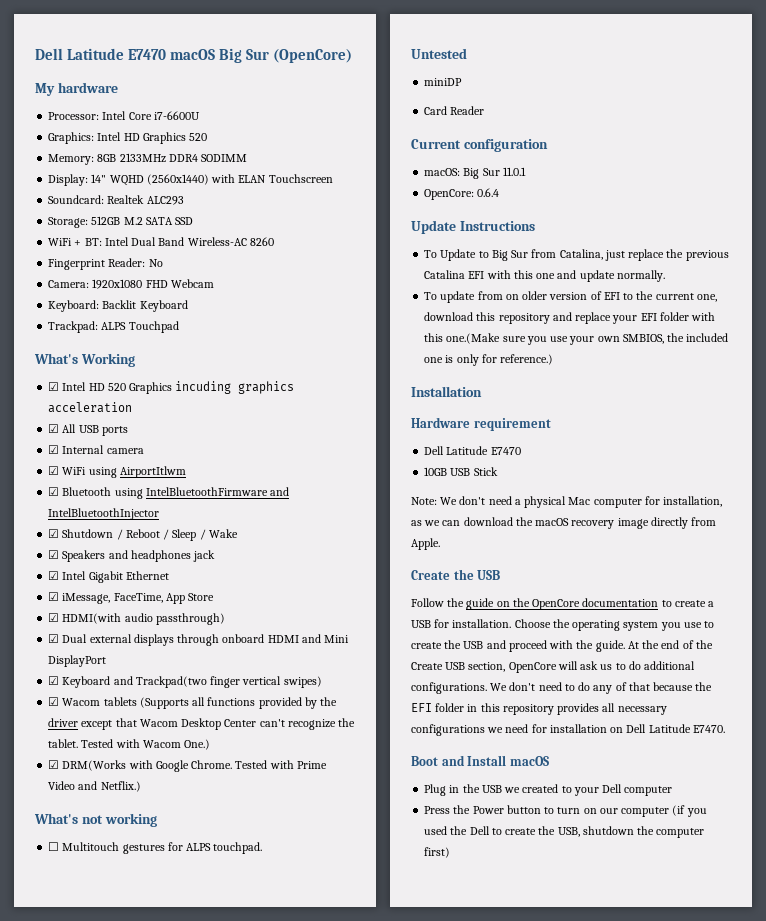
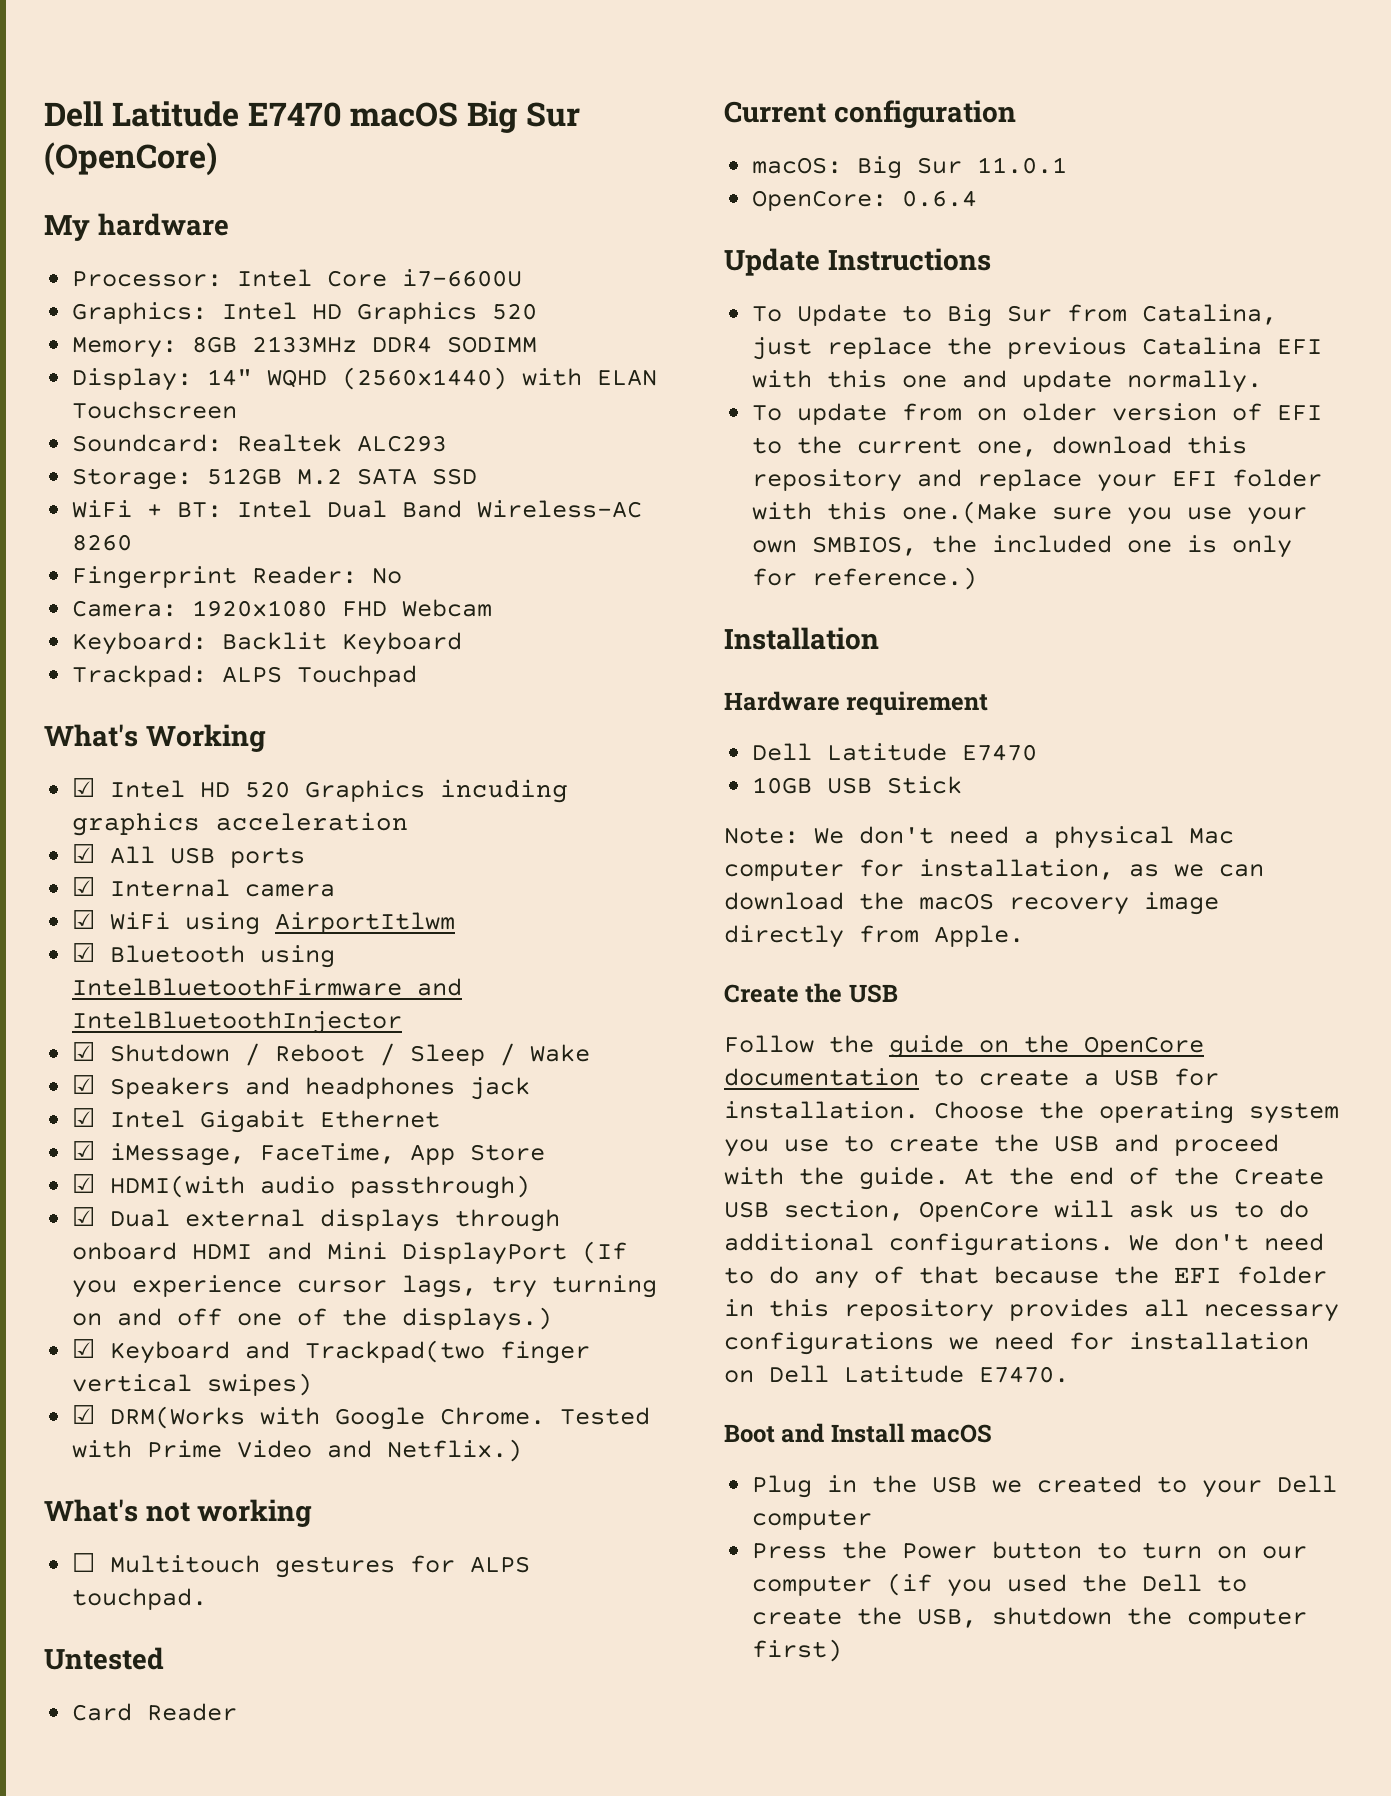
- ☑ Dual external displays through onboard HDMI and Mini DisplayPort
+ ☑ Dual external displays through onboard HDMI and Mini DisplayPort (If you experience cursor lags, try turning on and off one of the displays.)
- ☑ Wacom tablets (Supports all functions provided by the driver except that Wacom Desktop Center can't recognize the tablet. Tested with Wacom One.)
- miniDP

